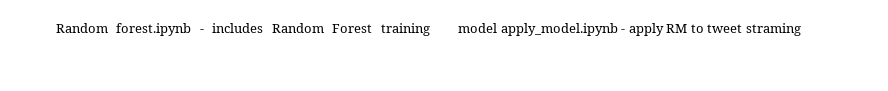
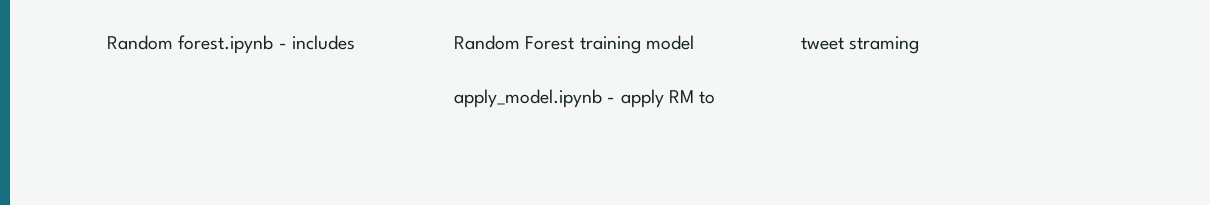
- Random forest.ipynb - includes Random Forest training model apply_model.ipynb - apply RM to tweet straming
+ Random forest.ipynb - includes Random Forest training model
+ apply_model.ipynb - apply RM to tweet straming

